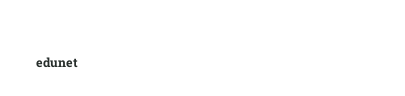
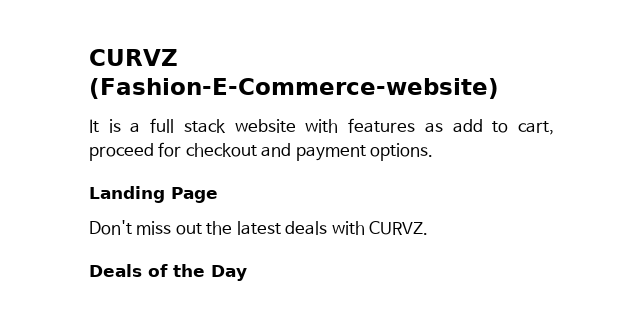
- edunet
+ CURVZ (Fashion-E-Commerce-website)
+ It is a full stack website with features as add to cart, proceed for checkout and payment options.
+ Landing Page
+ Don't miss out the latest deals with CURVZ.
+ Deals of the Day

